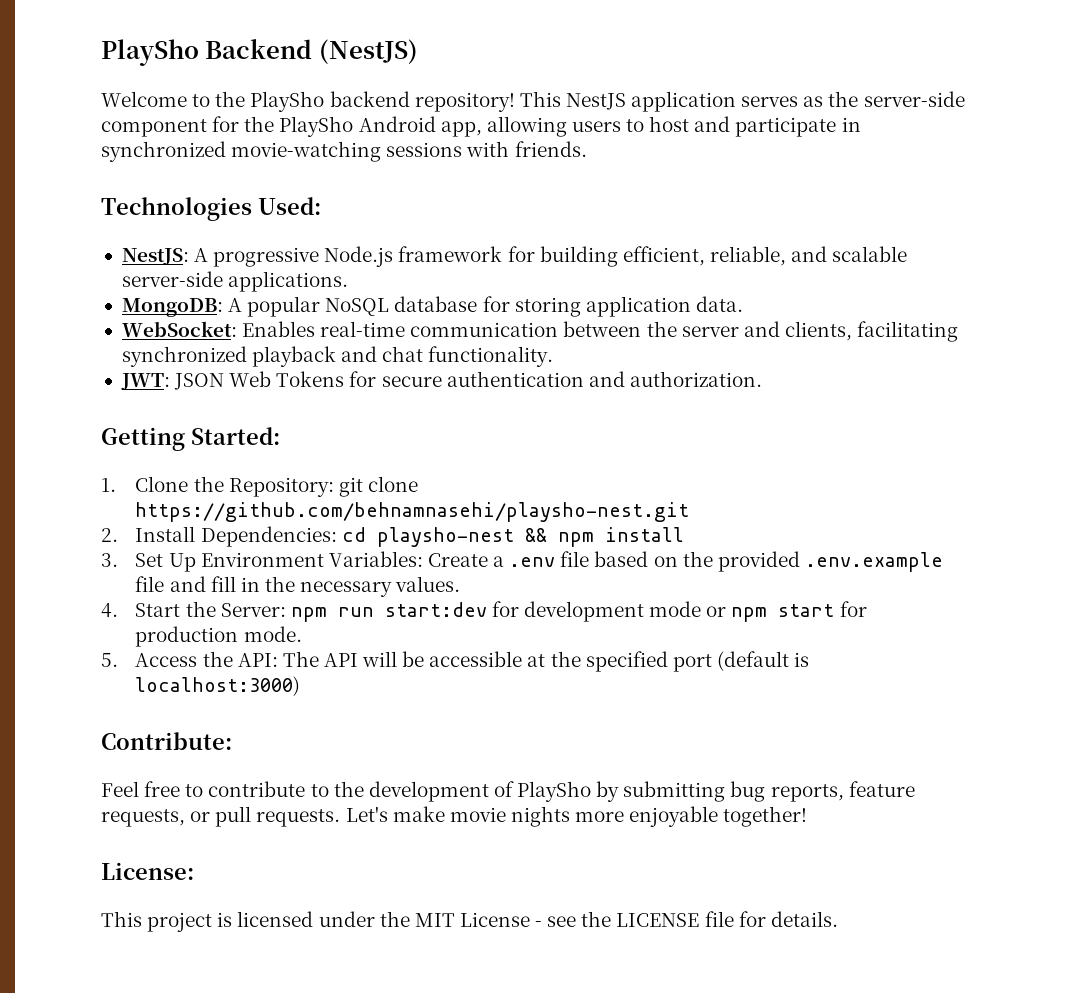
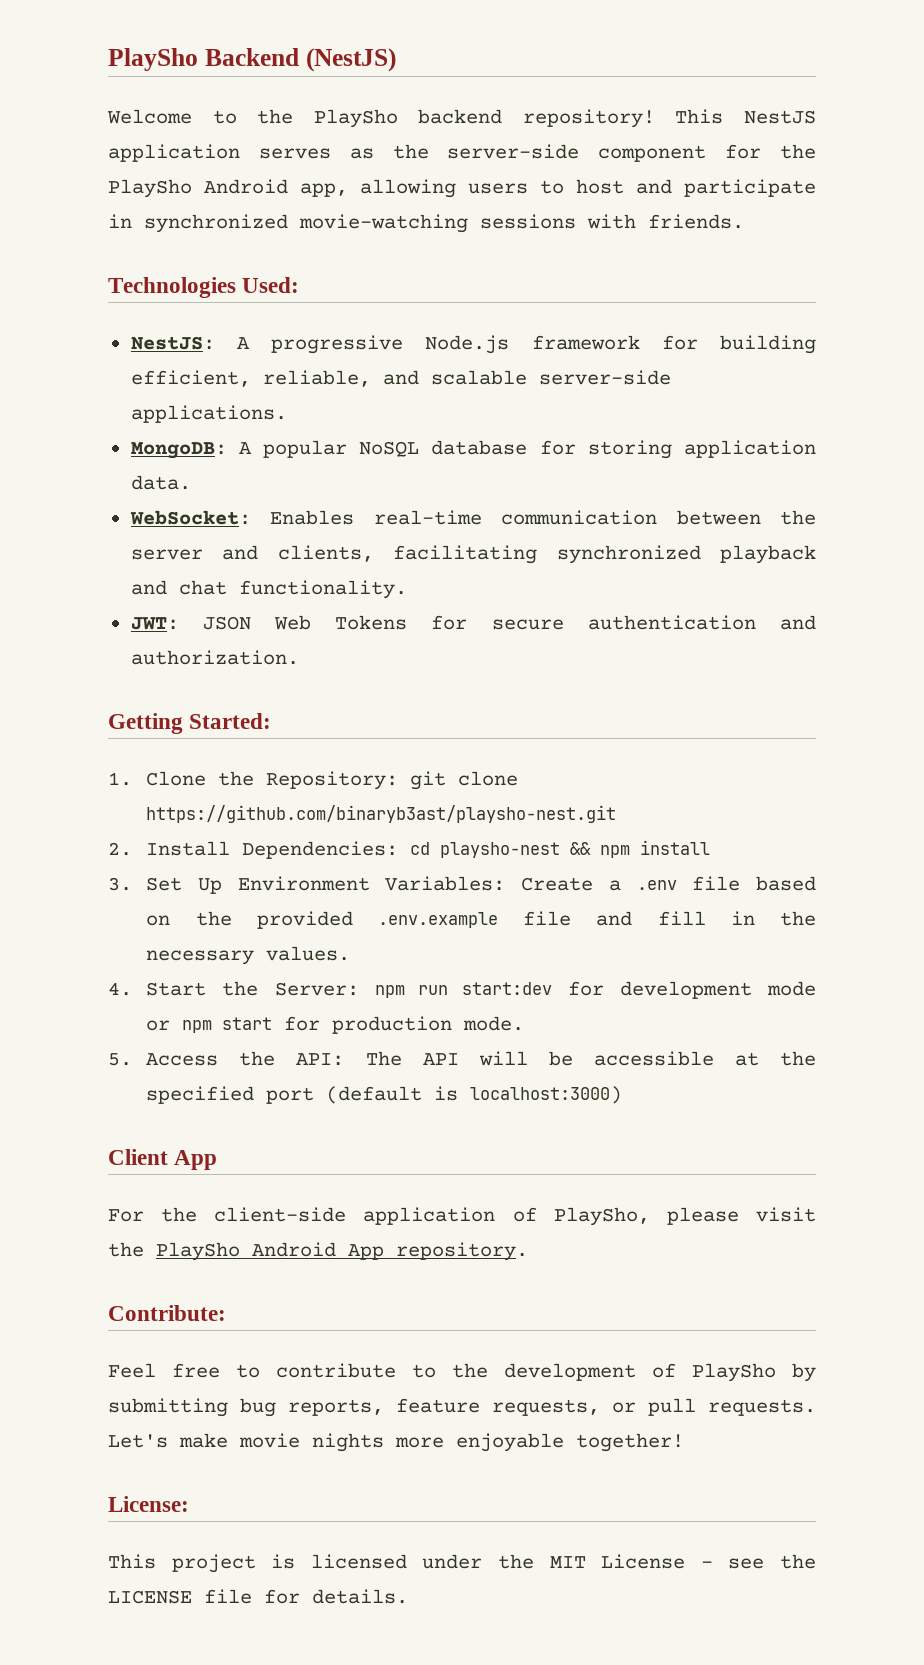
- 1. Clone the Repository: git clone https://github.com/behnamnasehi/playsho-nest.git
+ 1. Clone the Repository: git clone https://github.com/binaryb3ast/playsho-nest.git
+ Client App
+ For the client-side application of PlaySho, please visit the PlaySho Android App repository.

